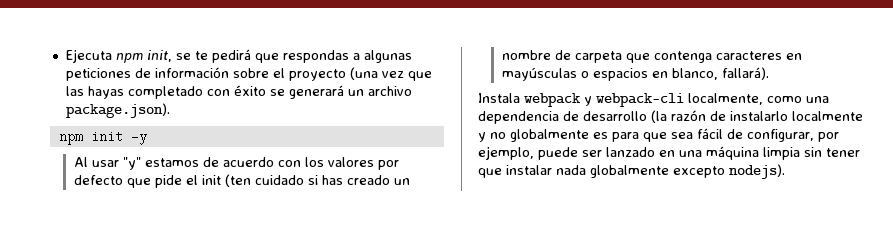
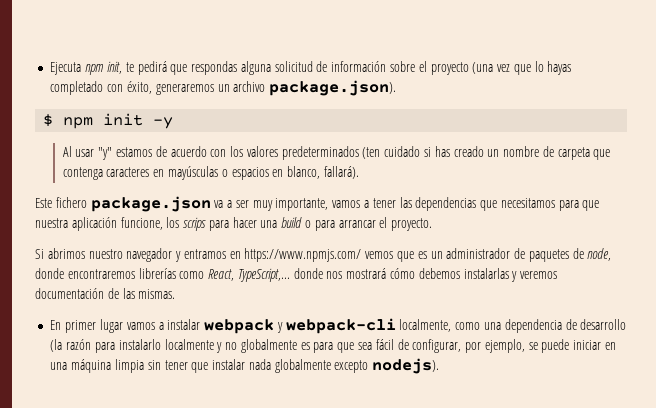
- Ejecuta npm init, se te pedirá que respondas a algunas peticiones de información sobre el proyecto (una vez que las hayas completado con éxito se generará un archivo package.json).
+ Ejecuta npm init, te pedirá que respondas alguna solicitud de información sobre el proyecto (una vez que lo hayas completado con éxito, generaremos un archivo package.json).
- npm init -y
+ $ npm init -y
- Al usar "y" estamos de acuerdo con los valores por defecto que pide el init (ten cuidado si has creado un nombre de carpeta que contenga caracteres en mayúsculas o espacios en blanco, fallará).
+ Al usar "y" estamos de acuerdo con los valores predeterminados (ten cuidado si has creado un nombre de carpeta que contenga caracteres en mayúsculas o espacios en blanco, fallará).
- Instala webpack y webpack-cli localmente, como una dependencia de desarrollo (la razón de instalarlo localmente y no globalmente es para que sea fácil de configurar, por ejemplo, puede ser lanzado en una máquina limpia sin tener que instalar nada globalmente excepto nodejs).
+ Este fichero package.json va a ser muy importante, vamos a tener las dependencias que necesitamos para que nuestra aplicación funcione, los scrips para hacer una build o para arrancar el proyecto.
+ Si abrimos nuestro navegador y entramos en https://www.npmjs.com/ vemos que es un administrador de paquetes de node, donde encontraremos librerías como React, TypeScript,... donde nos mostrará cómo debemos instalarlas y veremos documentación de las mismas.
+ En primer lugar vamos a instalar webpack y webpack-cli localmente, como una dependencia de desarrollo (la razón para instalarlo localmente y no globalmente es para que sea fácil de configurar, por ejemplo, se puede iniciar en una máquina limpia sin tener que instalar nada globalmente excepto nodejs).

